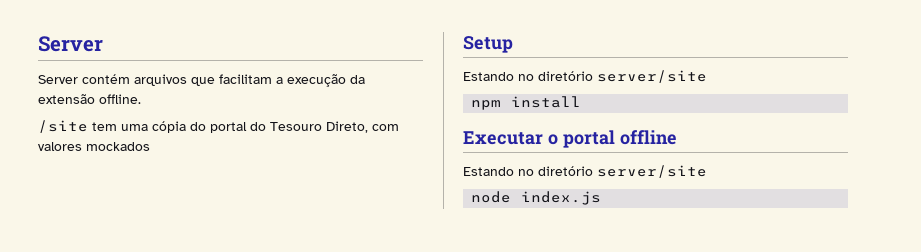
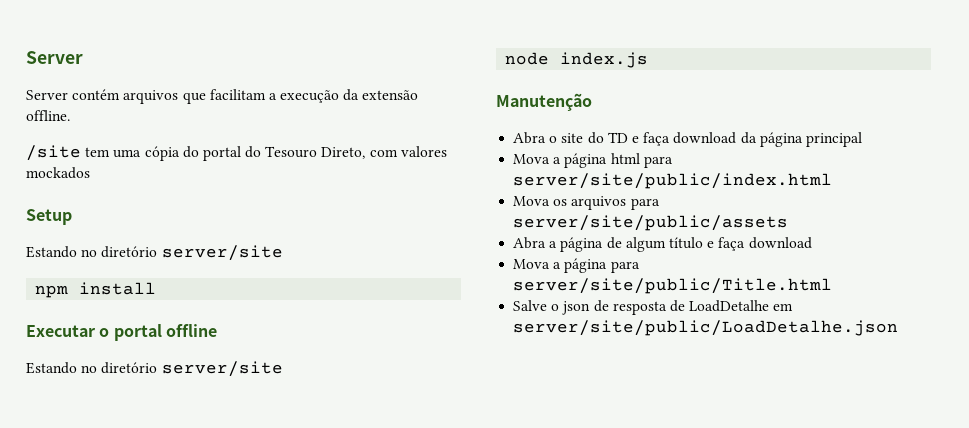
+ Manutenção
+ Abra o site do TD e faça download da página principal
+ Mova a página html para server/site/public/index.html
+ Mova os arquivos para server/site/public/assets
+ Abra a página de algum título e faça download
+ Mova a página para server/site/public/Title.html
+ Salve o json de resposta de LoadDetalhe em server/site/public/LoadDetalhe.json

